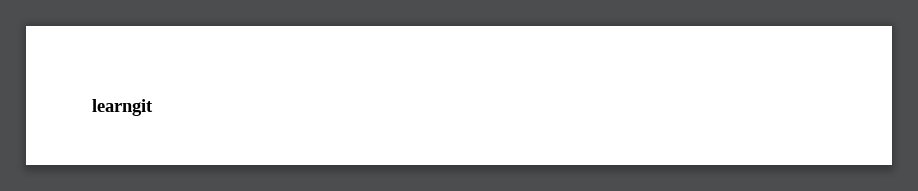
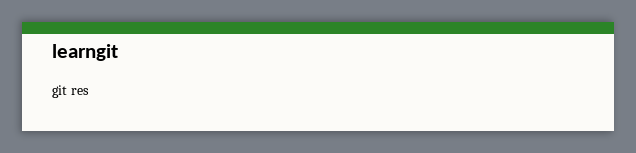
+ git res

